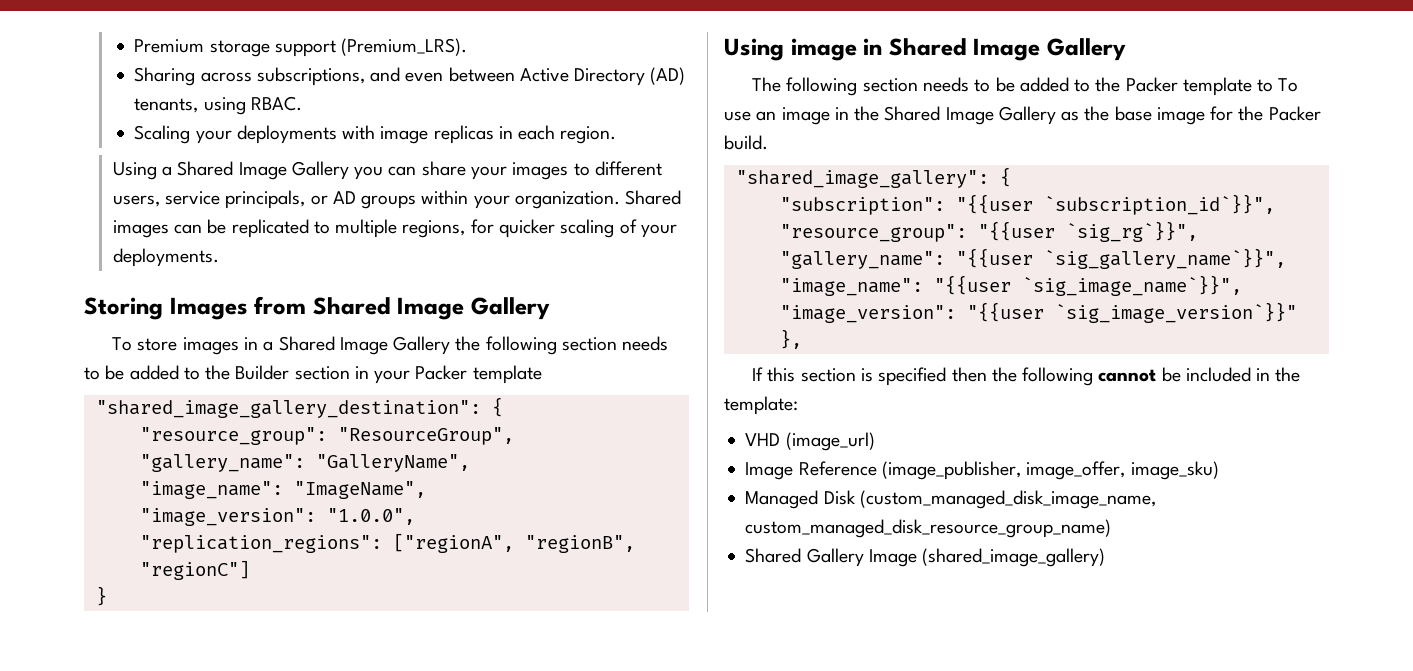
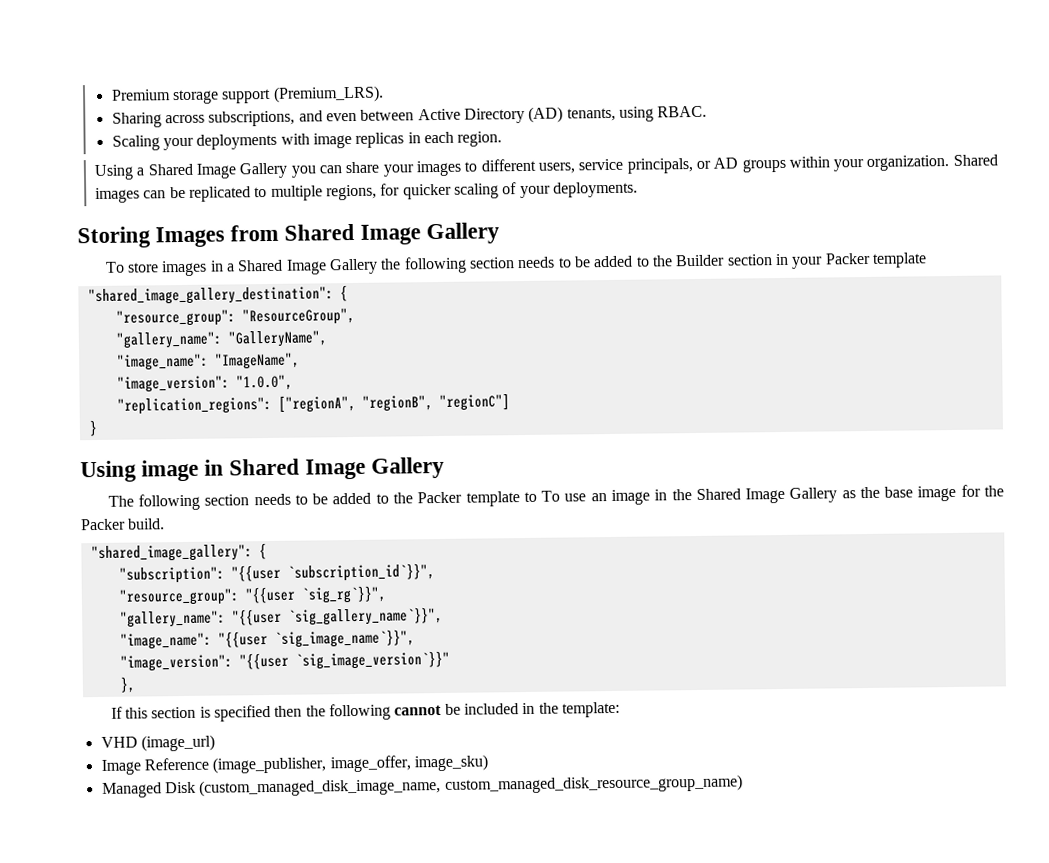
- Shared Gallery Image (shared_image_gallery)

